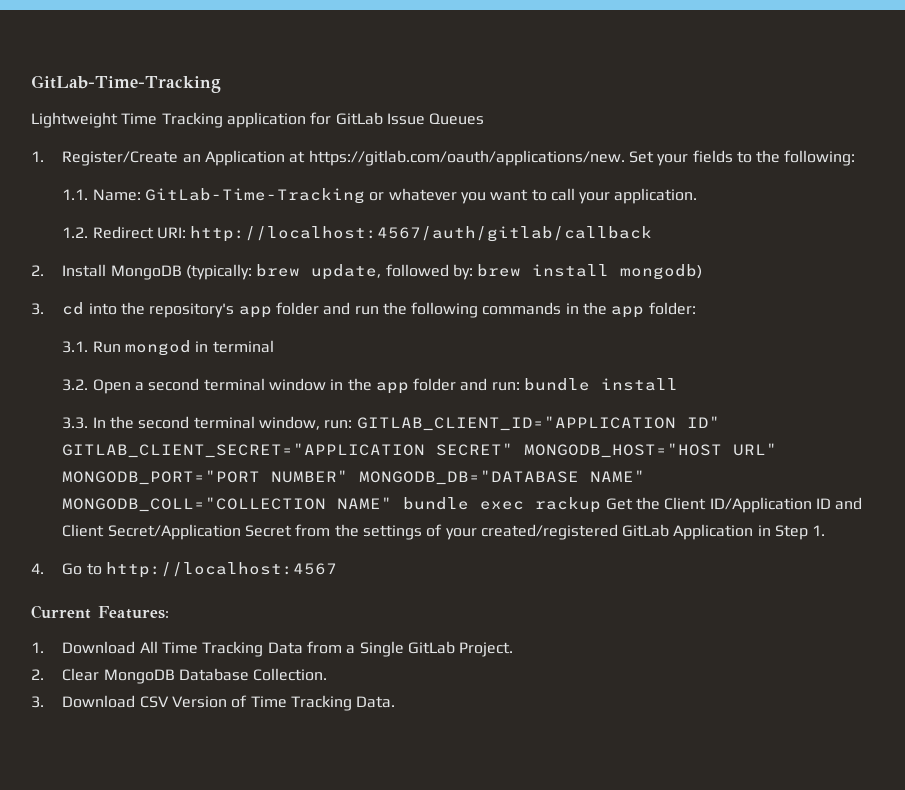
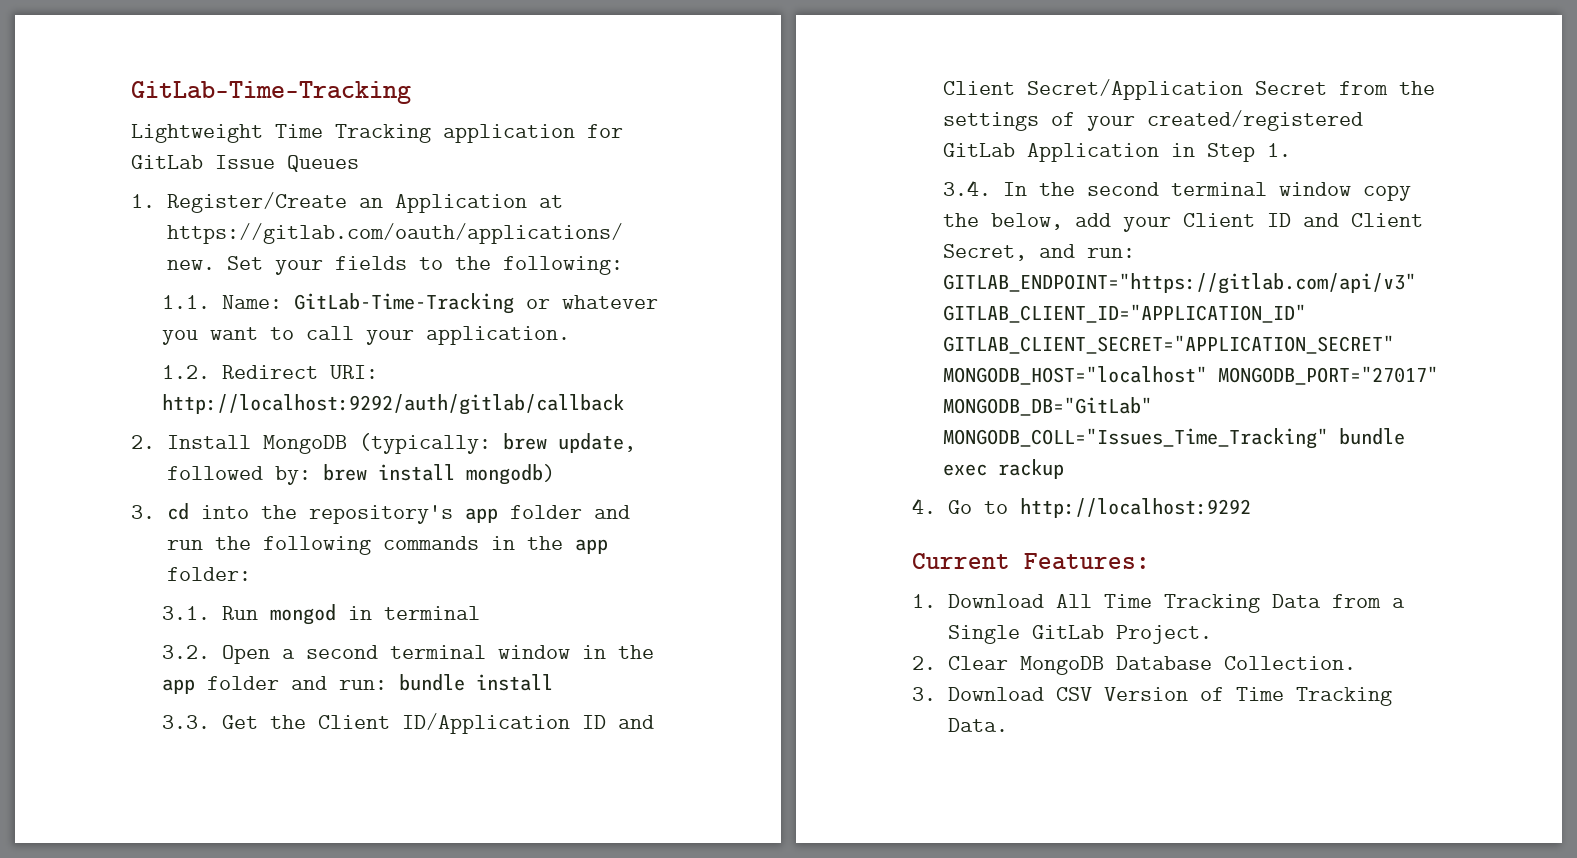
- 1.2. Redirect URI: http://localhost:4567/auth/gitlab/callback
+ 1.2. Redirect URI: http://localhost:9292/auth/gitlab/callback
- 3.3. In the second terminal window, run: GITLAB_CLIENT_ID="APPLICATION ID" GITLAB_CLIENT_SECRET="APPLICATION SECRET" MONGODB_HOST="HOST URL" MONGODB_PORT="PORT NUMBER" MONGODB_DB="DATABASE NAME" MONGODB_COLL="COLLECTION NAME" bundle exec rackup Get the Client ID/Application ID and Client Secret/Application Secret from the settings of your created/registered GitLab Application in Step 1.
+ 3.3. Get the Client ID/Application ID and Client Secret/Application Secret from the settings of your created/registered GitLab Application in Step 1.
+ 3.4. In the second terminal window copy the below, add your Client ID and Client Secret, and run: GITLAB_ENDPOINT="https://gitlab.com/api/v3" GITLAB_CLIENT_ID="APPLICATION_ID" GITLAB_CLIENT_SECRET="APPLICATION_SECRET" MONGODB_HOST="localhost" MONGODB_PORT="27017" MONGODB_DB="GitLab" MONGODB_COLL="Issues_Time_Tracking" bundle exec rackup
- 4. Go to http://localhost:4567
+ 4. Go to http://localhost:9292

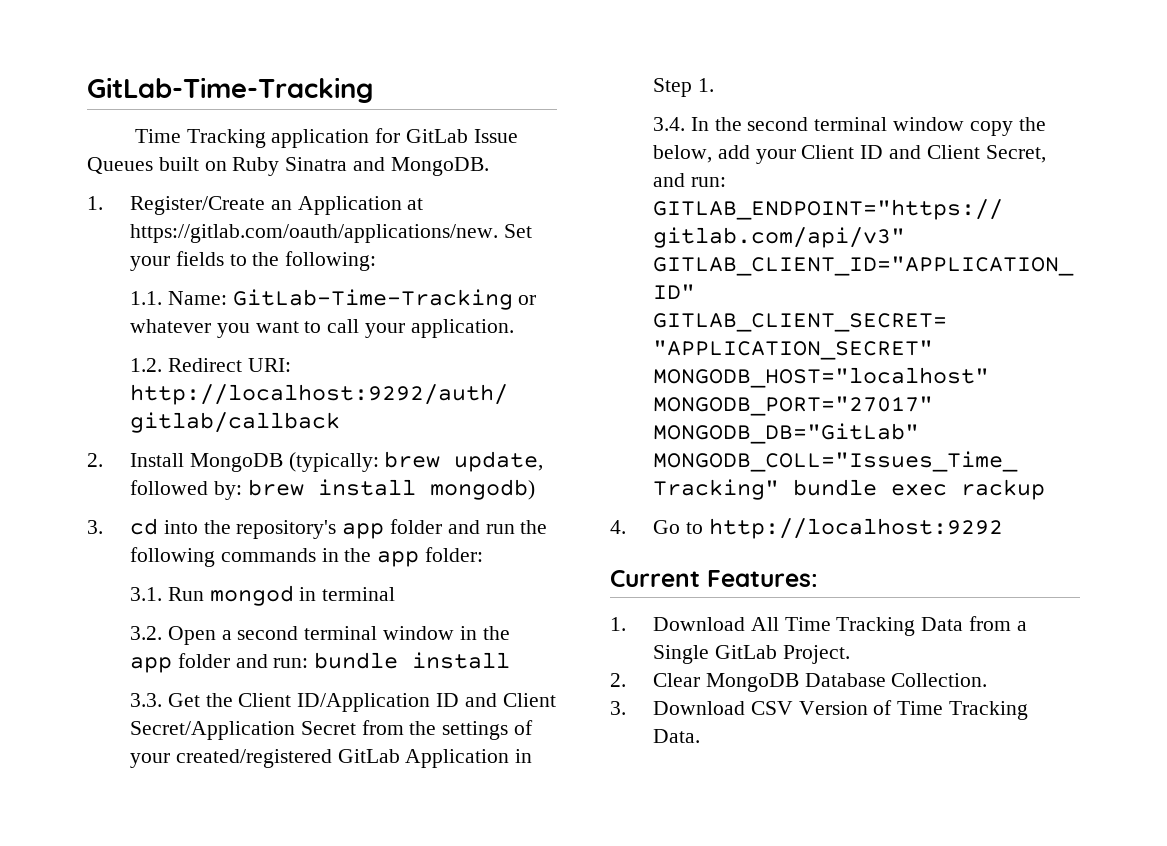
- Lightweight Time Tracking application for GitLab Issue Queues
+ Time Tracking application for GitLab Issue Queues built on Ruby Sinatra and MongoDB.

